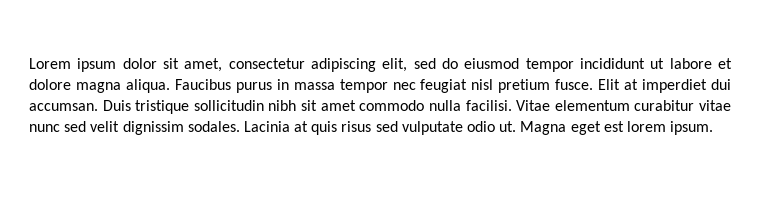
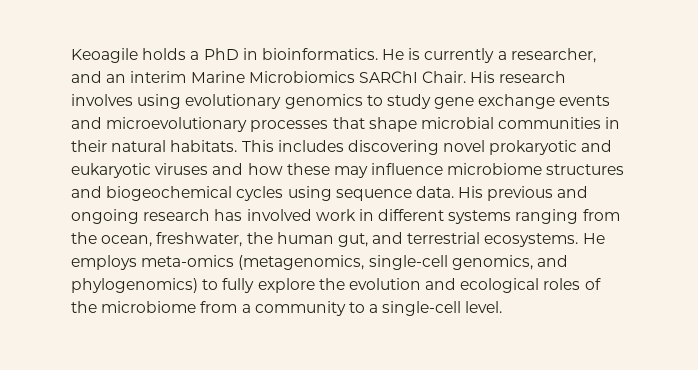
- Lorem ipsum dolor sit amet, consectetur adipiscing elit, sed do eiusmod tempor incididunt ut labore et dolore magna aliqua. Faucibus purus in massa tempor nec feugiat nisl pretium fusce. Elit at imperdiet dui accumsan. Duis tristique sollicitudin nibh sit amet commodo nulla facilisi. Vitae elementum curabitur vitae nunc sed velit dignissim sodales. Lacinia at quis risus sed vulputate odio ut. Magna eget est lorem ipsum.
+ Keoagile holds a PhD in bioinformatics. He is currently a researcher, and an interim Marine Microbiomics SARChI Chair. His research involves using evolutionary genomics to study gene exchange events and microevolutionary processes that shape microbial communities in their natural habitats. This includes discovering novel prokaryotic and eukaryotic viruses and how these may influence microbiome structures and biogeochemical cycles using sequence data. His previous and ongoing research has involved work in different systems ranging from the ocean, freshwater, the human gut, and terrestrial ecosystems. He employs meta-omics (metagenomics, single-cell genomics, and phylogenomics) to fully explore the evolution and ecological roles of the microbiome from a community to a single-cell level.

